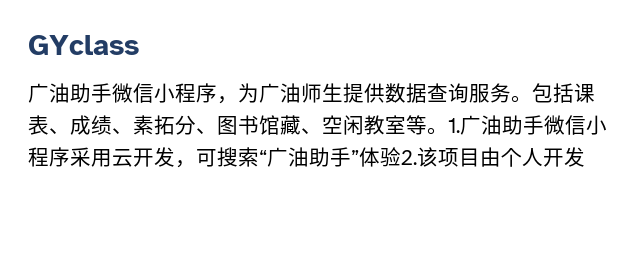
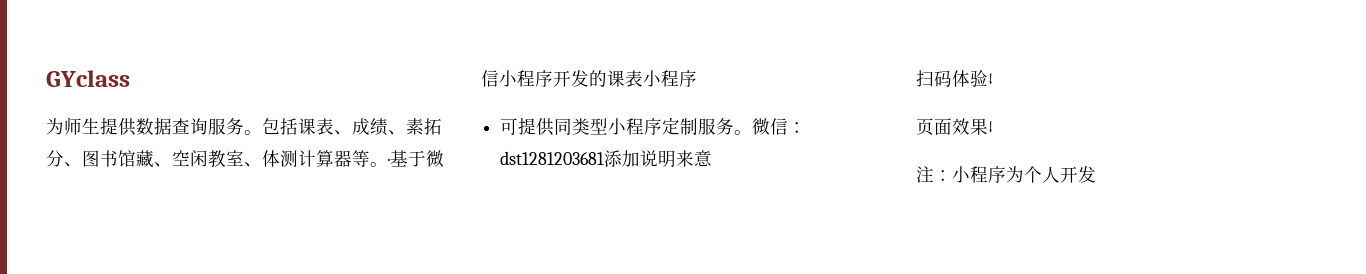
- 广油助手微信小程序，为广油师生提供数据查询服务。
+ 为师生提供数据查询服务。
- 包括课表、成绩、素拓分、图书馆藏、空闲教室等。1.广油助手微信小程序采用云开发，可搜索“广油助手”体验2.该项目由个人开发
+ 包括课表、成绩、素拓分、图书馆藏、空闲教室、体测计算器等。·基于微信小程序开发的课表小程序
+ 可提供同类型小程序定制服务。微信：dst1281203681添加说明来意
+ 扫码体验↓
+ 页面效果↓
+ 注：小程序为个人开发

